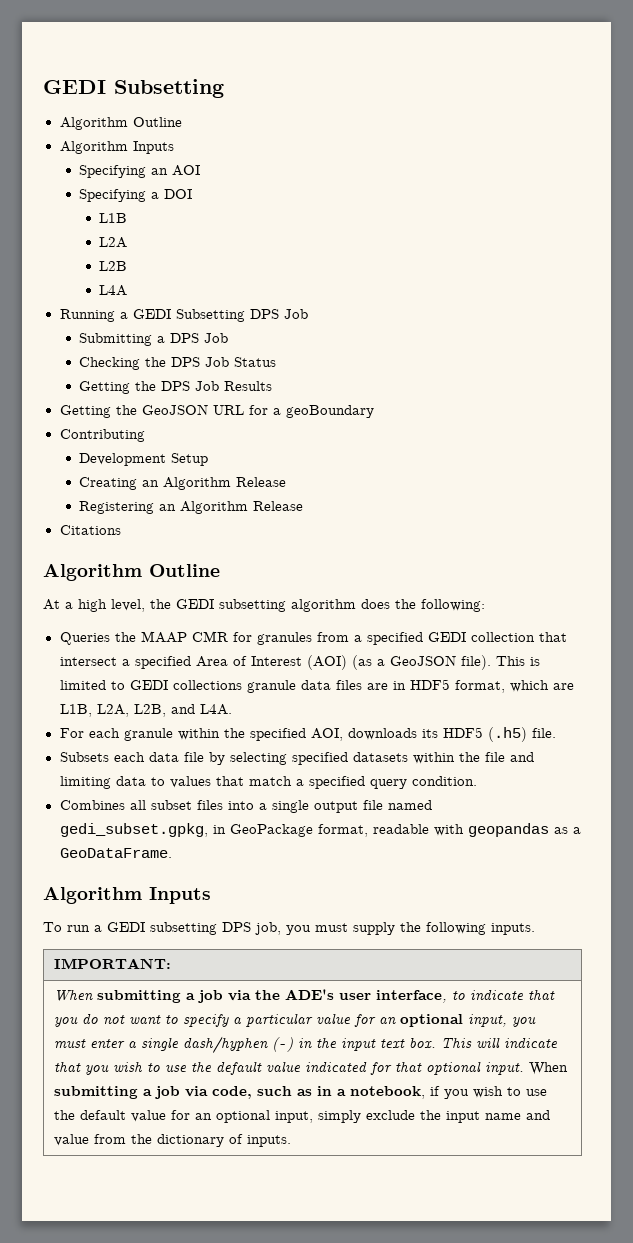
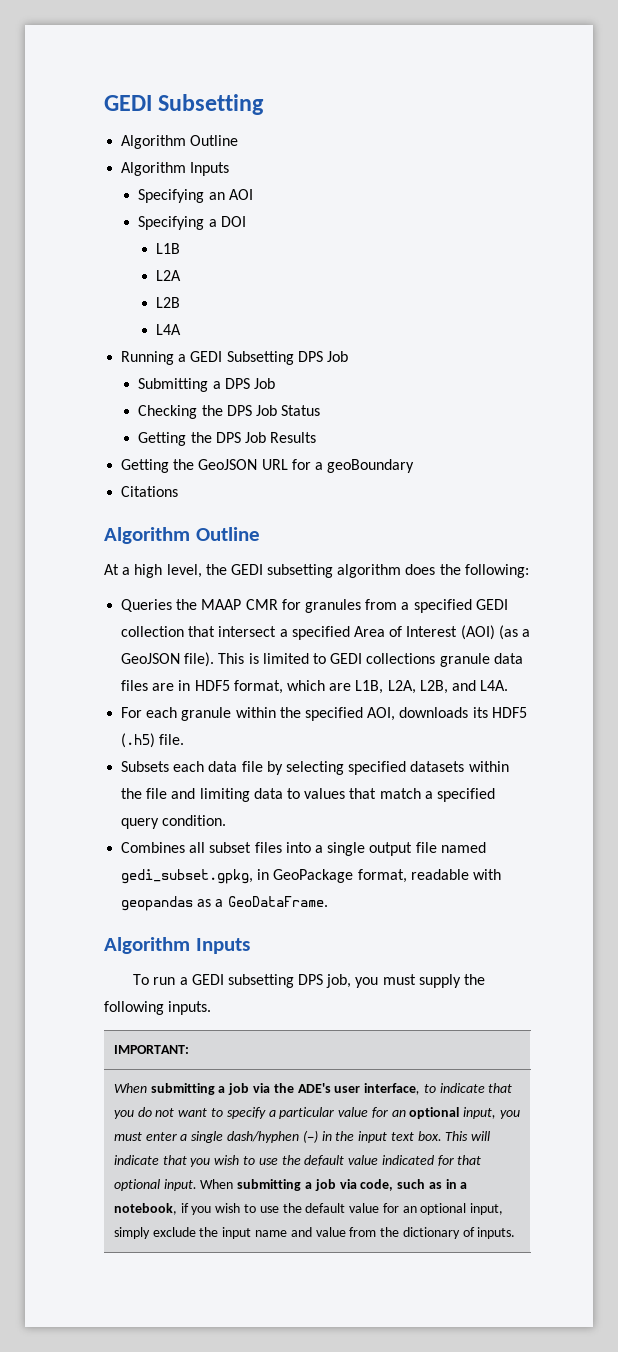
- Contributing
- Development Setup
- Creating an Algorithm Release
- Registering an Algorithm Release

